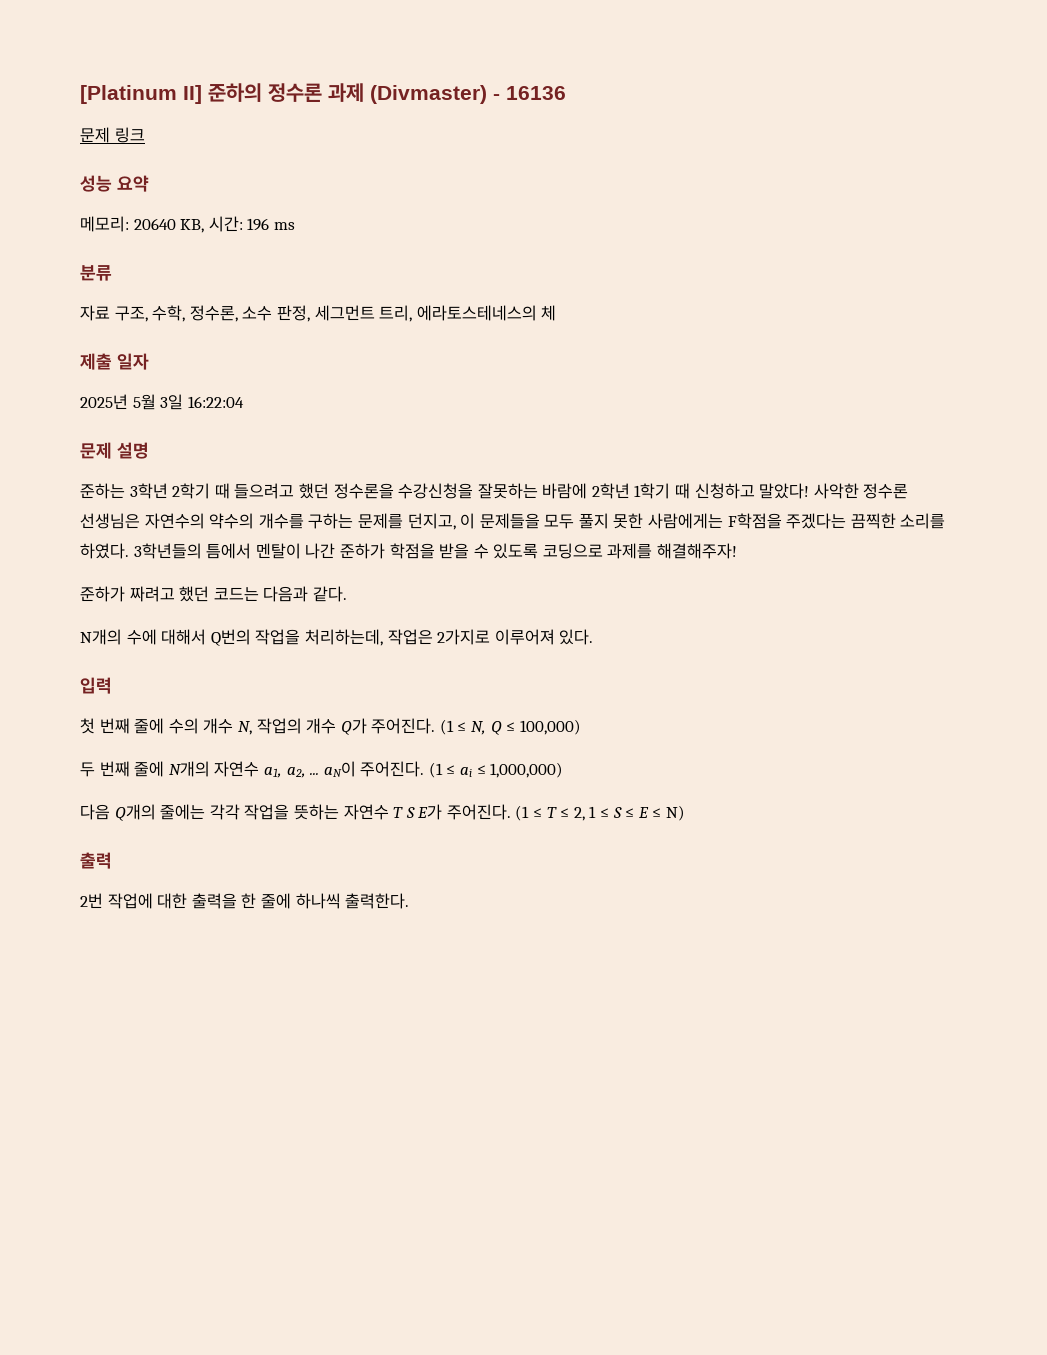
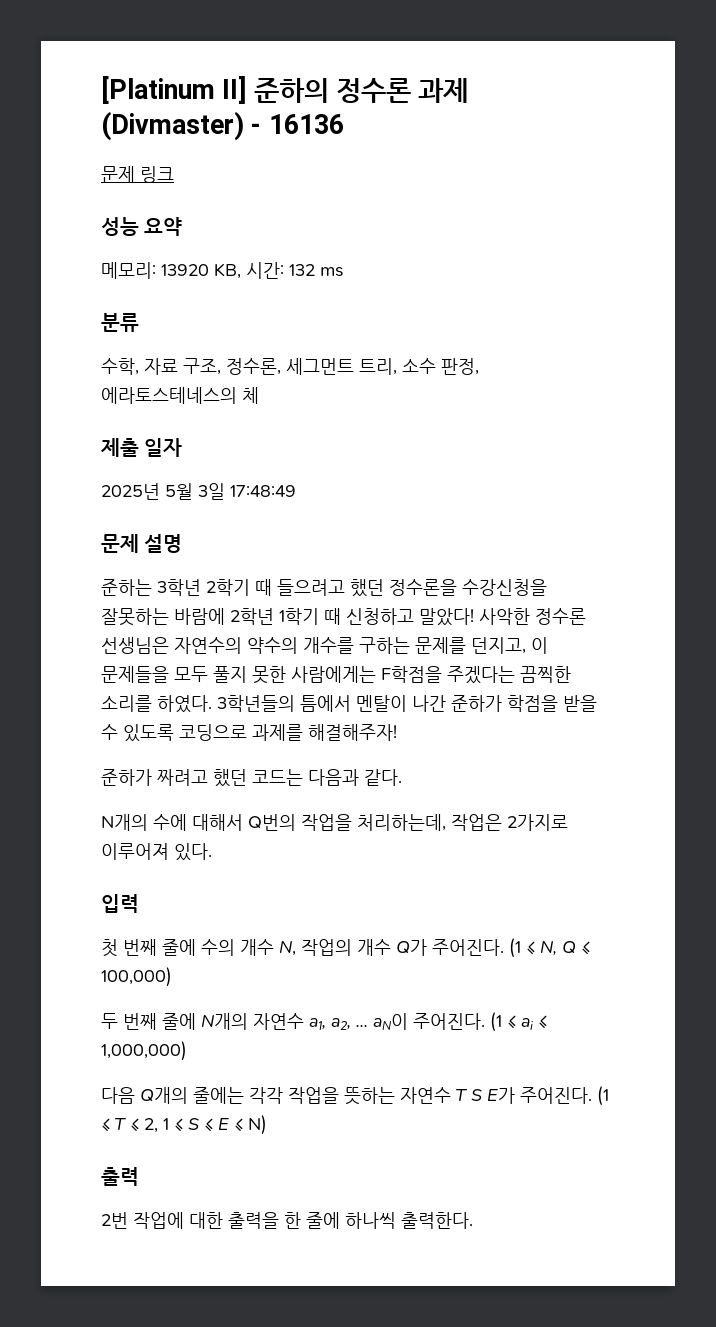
- 메모리: 20640 KB, 시간: 196 ms
+ 메모리: 13920 KB, 시간: 132 ms
- 자료 구조, 수학, 정수론, 소수 판정, 세그먼트 트리, 에라토스테네스의 체
+ 수학, 자료 구조, 정수론, 세그먼트 트리, 소수 판정, 에라토스테네스의 체
- 2025년 5월 3일 16:22:04
+ 2025년 5월 3일 17:48:49

